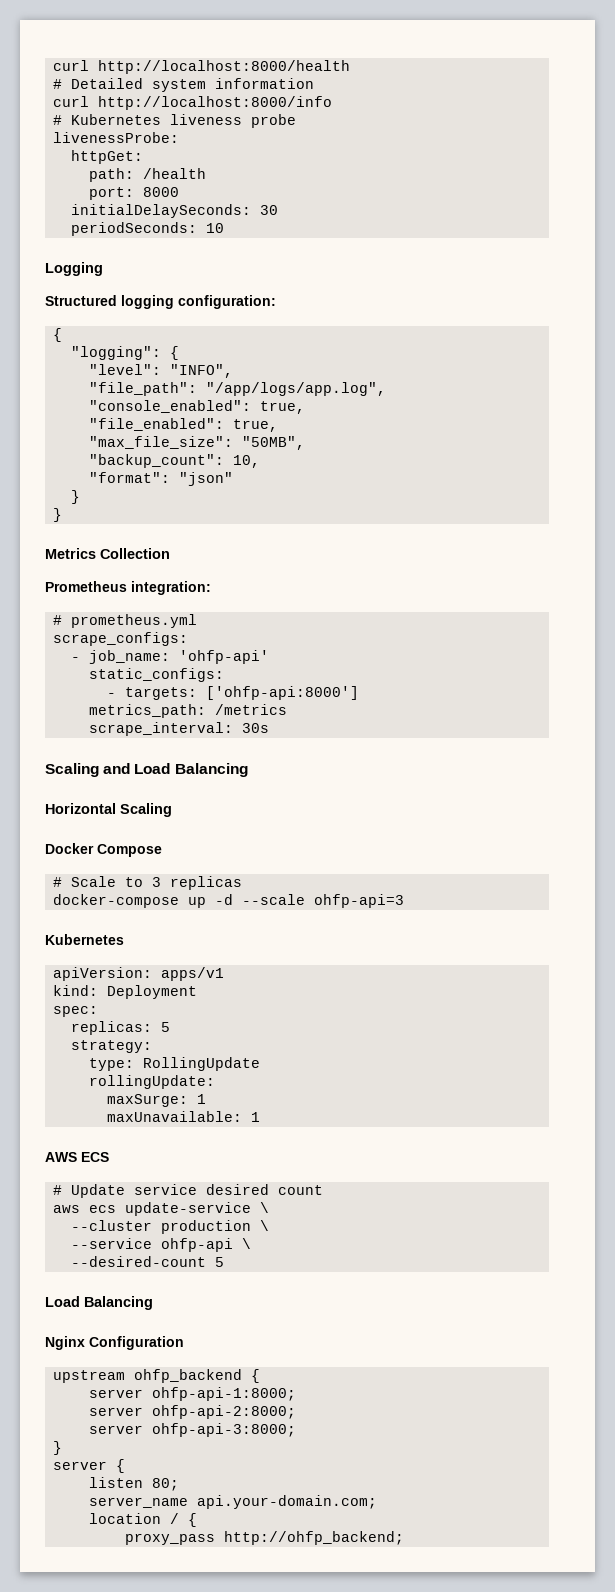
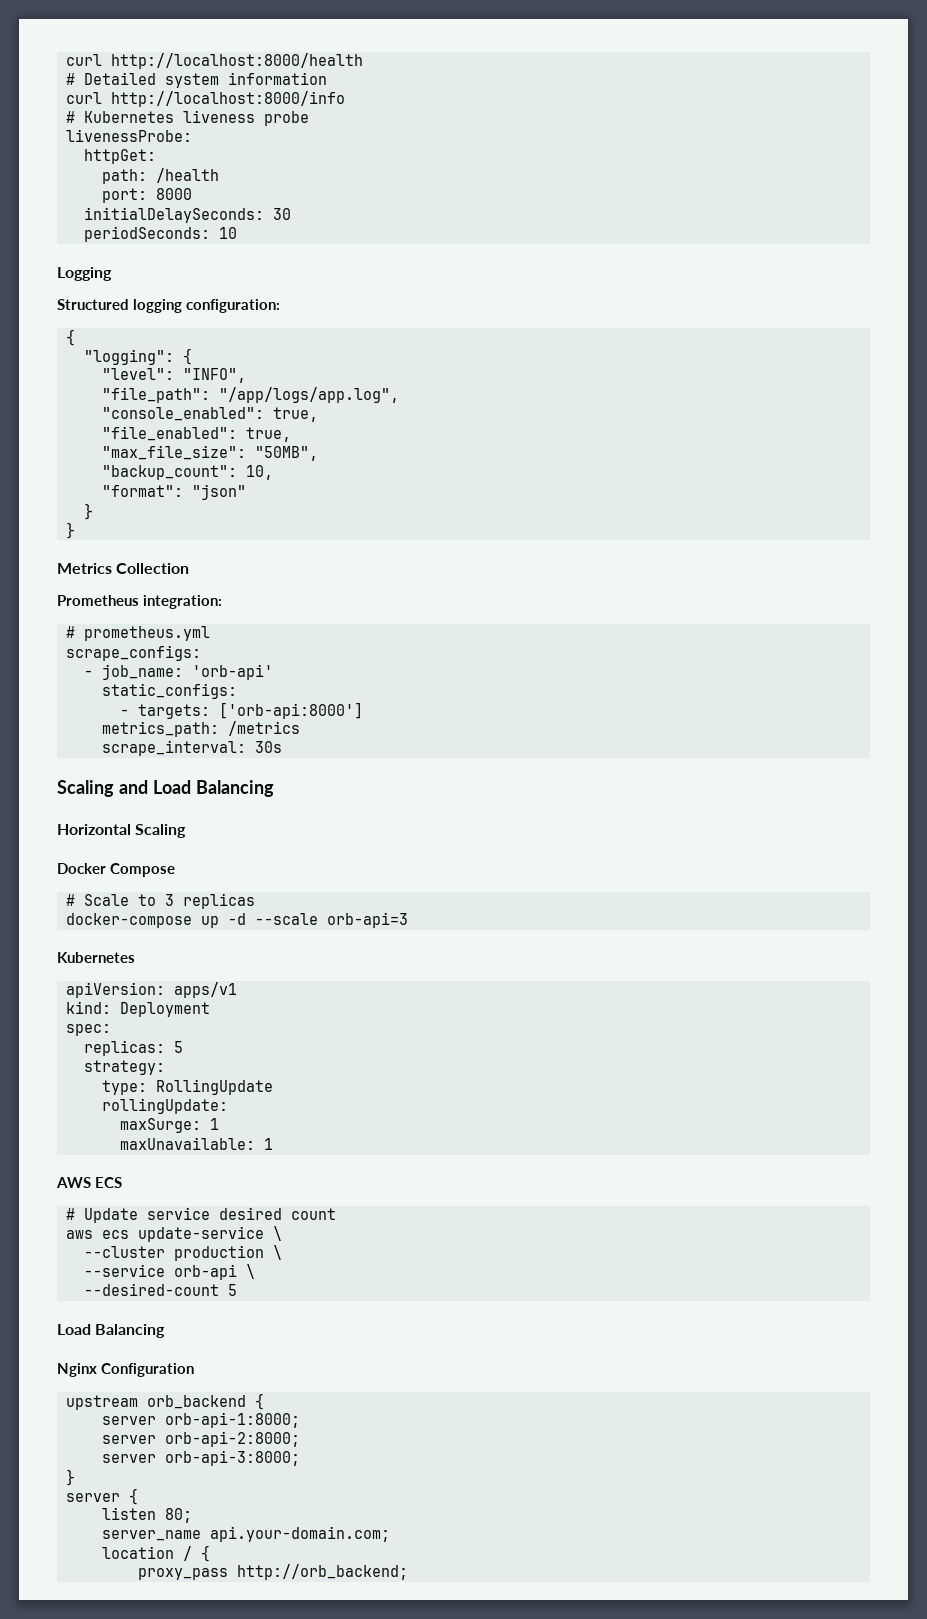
- - job_name: 'ohfp-api'
+ - job_name: 'orb-api'
- - targets: ['ohfp-api:8000']
+ - targets: ['orb-api:8000']
- docker-compose up -d --scale ohfp-api=3
+ docker-compose up -d --scale orb-api=3
- --service ohfp-api \
+ --service orb-api \
- upstream ohfp_backend {
+ upstream orb_backend {
- server ohfp-api-1:8000;
- server ohfp-api-2:8000;
- server ohfp-api-3:8000;
+ server orb-api-1:8000;
+ server orb-api-2:8000;
+ server orb-api-3:8000;
- proxy_pass http://ohfp_backend;
+ proxy_pass http://orb_backend;

